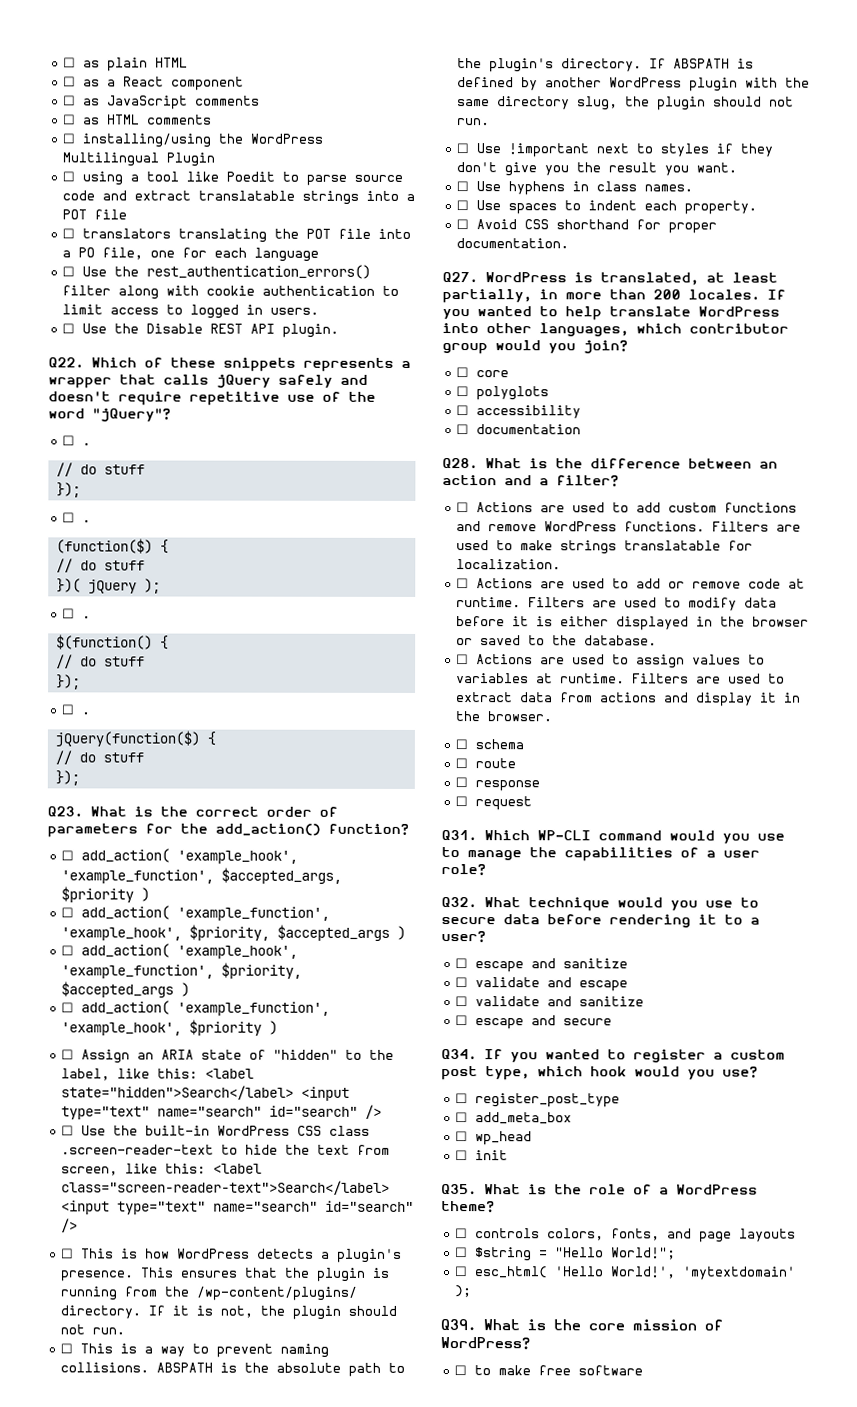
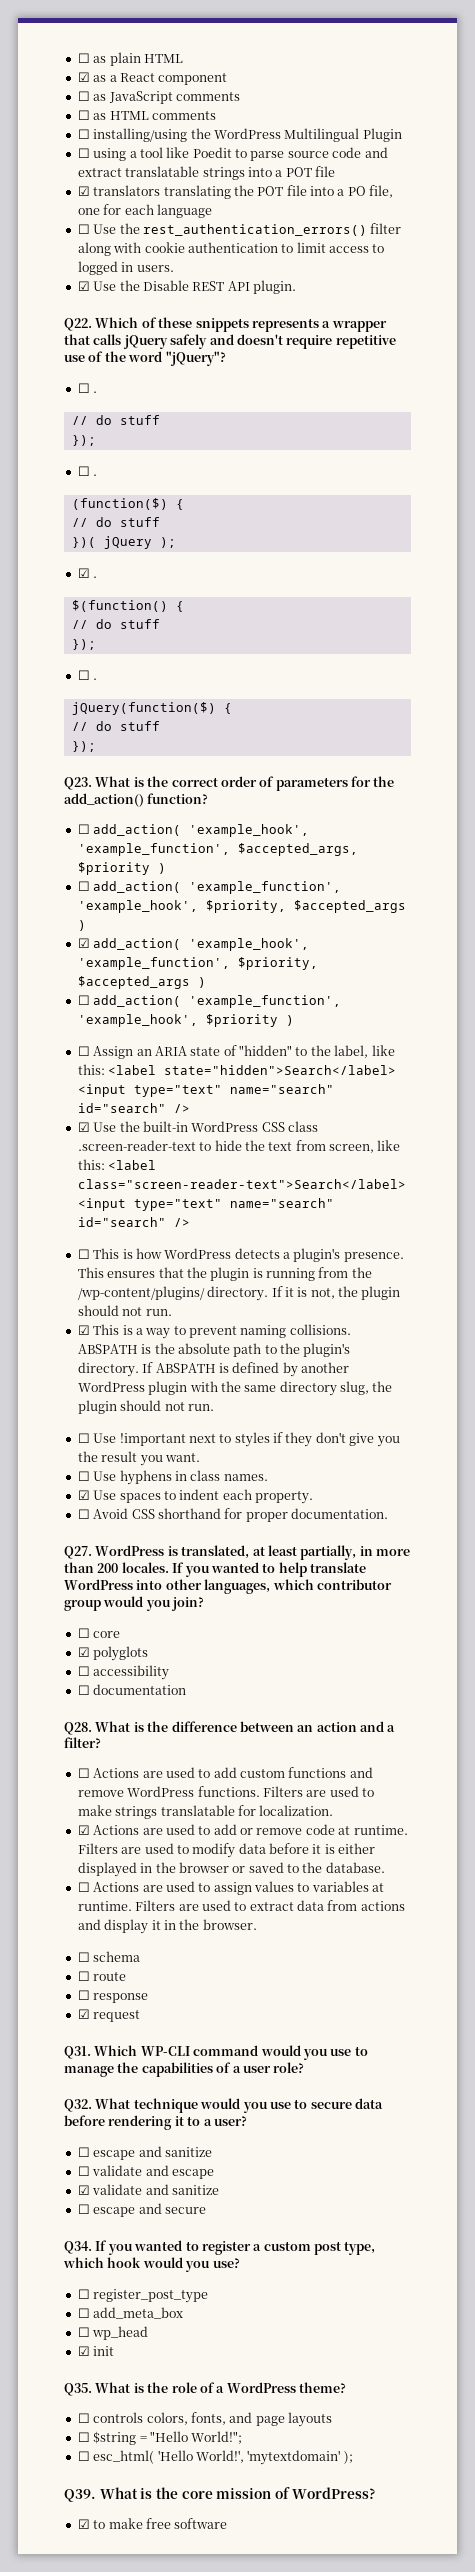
- ☐ as a React component
+ ☑ as a React component
- ☐ translators translating the POT file into a PO file, one for each language
+ ☑ translators translating the POT file into a PO file, one for each language
- ☐ Use the Disable REST API plugin.
+ ☑ Use the Disable REST API plugin.
  })( jQuery );
- ☐ .
+ ☑ .
- ☐ add_action( 'example_hook', 'example_function', $priority, $accepted_args )
+ ☑ add_action( 'example_hook', 'example_function', $priority, $accepted_args )
- ☐ Use the built-in WordPress CSS class .screen-reader-text to hide the text from screen, like this: <label class="screen-reader-text">Search</label> <input type="text" name="search" id="search" />
+ ☑ Use the built-in WordPress CSS class .screen-reader-text to hide the text from screen, like this: <label class="screen-reader-text">Search</label> <input type="text" name="search" id="search" />
- ☐ This is a way to prevent naming collisions.
+ ☑ This is a way to prevent naming collisions.
- ☐ Use spaces to indent each property.
+ ☑ Use spaces to indent each property.
- ☐ polyglots
+ ☑ polyglots
- ☐ Actions are used to add or remove code at runtime.
+ ☑ Actions are used to add or remove code at runtime.
- ☐ request
+ ☑ request
- ☐ validate and sanitize
+ ☑ validate and sanitize
- ☐ init
+ ☑ init
- ☐ to make free software
+ ☑ to make free software

